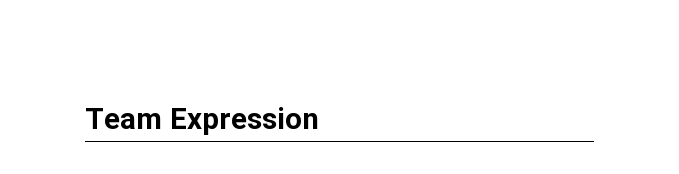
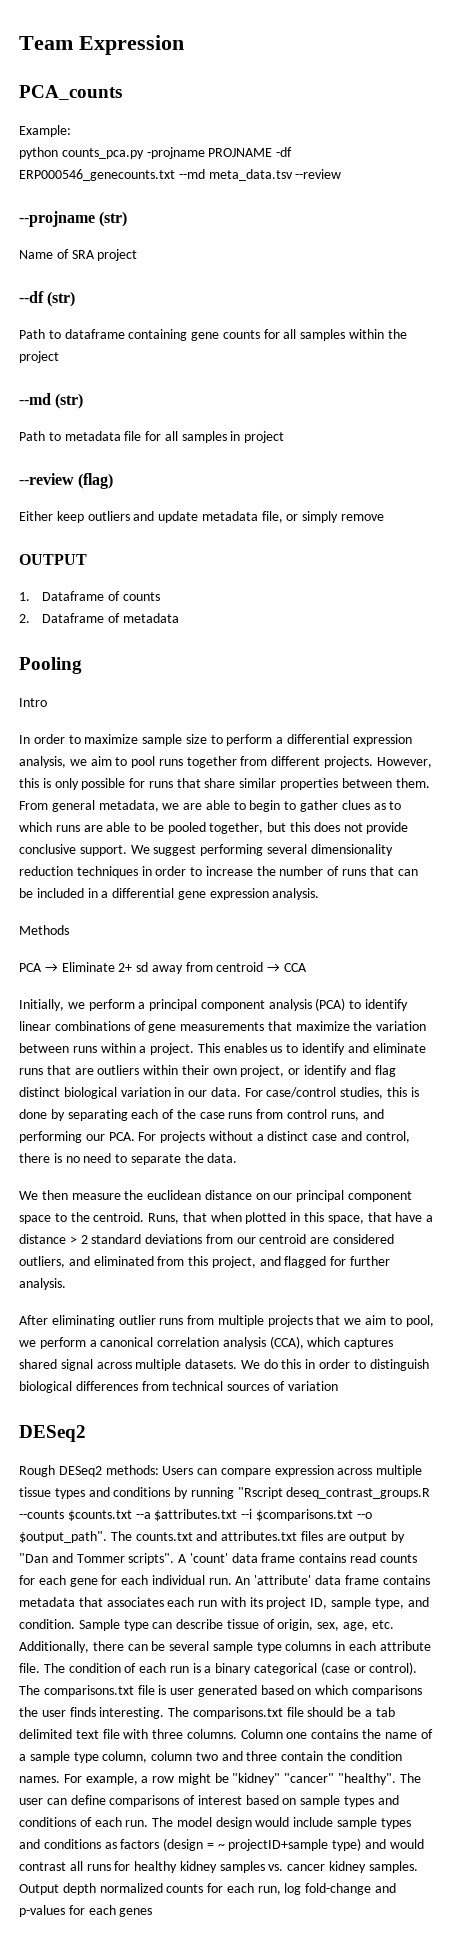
+ PCA_counts
+ Example:
+ python counts_pca.py -projname PROJNAME -df ERP000546_genecounts.txt --md meta_data.tsv --review
+ --projname (str)
+ Name of SRA project
+ --df (str)
+ Path to dataframe containing gene counts for all samples within the project
+ --md (str)
+ Path to metadata file for all samples in project
+ --review (flag)
+ Either keep outliers and update metadata file, or simply remove
+ OUTPUT
+ 1. Dataframe of counts
+ 2. Dataframe of metadata
+ Pooling
+ Intro
+ In order to maximize sample size to perform a differential expression analysis, we aim to pool runs together from different projects. However, this is only possible for runs that share similar properties between them. From general metadata, we are able to begin to gather clues as to which runs are able to be pooled together, but this does not provide conclusive support. We suggest performing several dimensionality reduction techniques in order to increase the number of runs that can be included in a differential gene expression analysis.
+ Methods
+ PCA → Eliminate 2+ sd away from centroid → CCA
+ Initially, we perform a principal component analysis (PCA) to identify linear combinations of gene measurements that maximize the variation between runs within a project. This enables us to identify and eliminate runs that are outliers within their own project, or identify and flag distinct biological variation in our data. For case/control studies, this is done by separating each of the case runs from control runs, and performing our PCA. For projects without a distinct case and control, there is no need to separate the data.
+ We then measure the euclidean distance on our principal component space to the centroid. Runs, that when plotted in this space, that have a distance > 2 standard deviations from our centroid are considered outliers, and eliminated from this project, and flagged for further analysis.
+ After eliminating outlier runs from multiple projects that we aim to pool, we perform a canonical correlation analysis (CCA), which captures shared signal across multiple datasets. We do this in order to distinguish biological differences from technical sources of variation
+ DESeq2
+ Rough DESeq2 methods: Users can compare expression across multiple tissue types and conditions by running "Rscript deseq_contrast_groups.R --counts $counts.txt --a $attributes.txt --i $comparisons.txt --o $output_path". The counts.txt and attributes.txt files are output by "Dan and Tommer scripts". A 'count' data frame contains read counts for each gene for each individual run. An 'attribute' data frame contains metadata that associates each run with its project ID, sample type, and condition. Sample type can describe tissue of origin, sex, age, etc. Additionally, there can be several sample type columns in each attribute file. The condition of each run is a binary categorical (case or control). The comparisons.txt file is user generated based on which comparisons the user finds interesting. The comparisons.txt file should be a tab delimited text file with three columns. Column one contains the name of a sample type column, column two and three contain the condition names. For example, a row might be "kidney" "cancer" "healthy". The user can define comparisons of interest based on sample types and conditions of each run. The model design would include sample types and conditions as factors (design = ~ projectID+sample type) and would contrast all runs for healthy kidney samples vs. cancer kidney samples. Output depth normalized counts for each run, log fold-change and p-values for each genes

